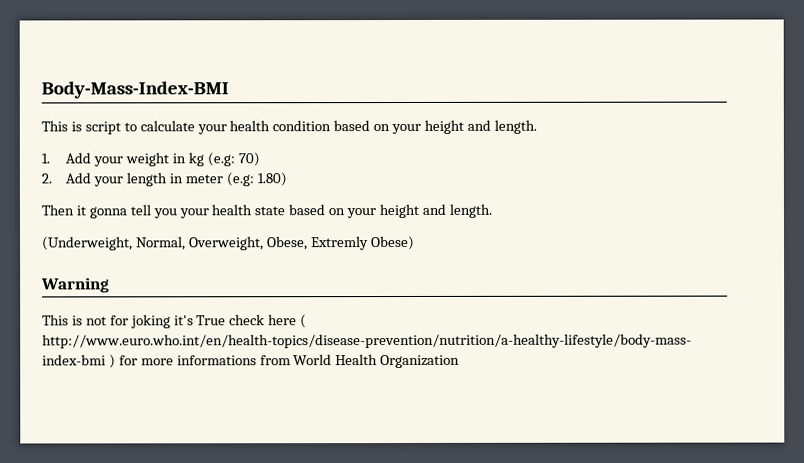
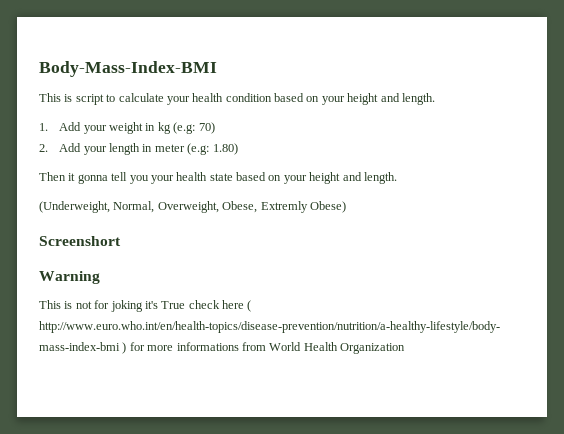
+ Screenshort

